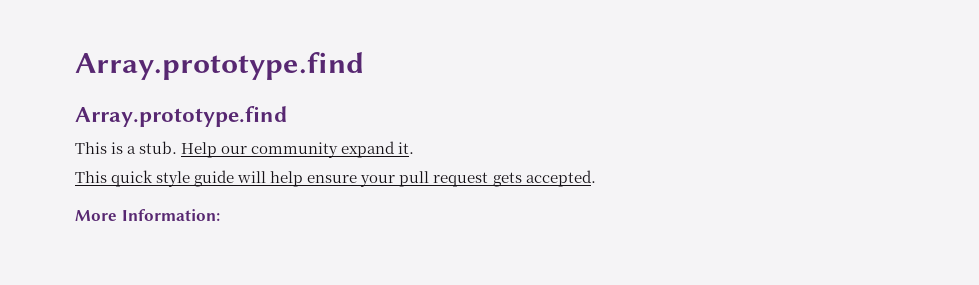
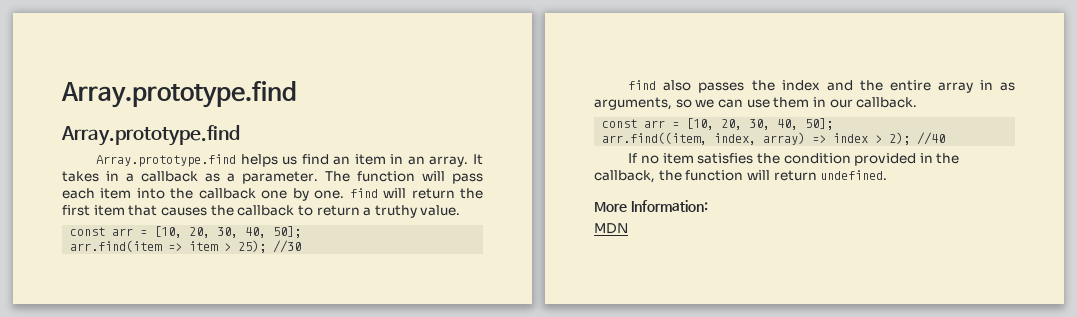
- This is a stub. Help our community expand it.
- This quick style guide will help ensure your pull request gets accepted.
+ Array.prototype.find helps us find an item in an array. It takes in a callback as a parameter. The function will pass each item into the callback one by one. find will return the first item that causes the callback to return a truthy value.
+ const arr = [10, 20, 30, 40, 50];
+ arr.find(item => item > 25); //30
+ find also passes the index and the entire array in as arguments, so we can use them in our callback.
+ const arr = [10, 20, 30, 40, 50];
+ arr.find((item, index, array) => index > 2); //40
+ If no item satisfies the condition provided in the callback, the function will return undefined.
+ MDN

